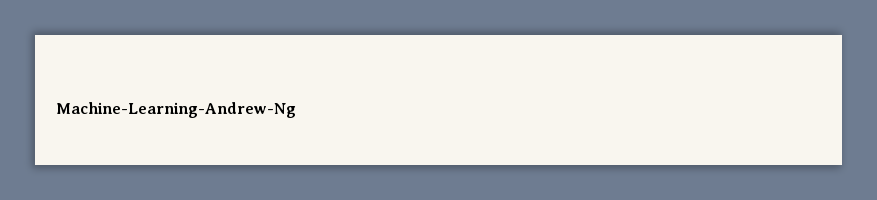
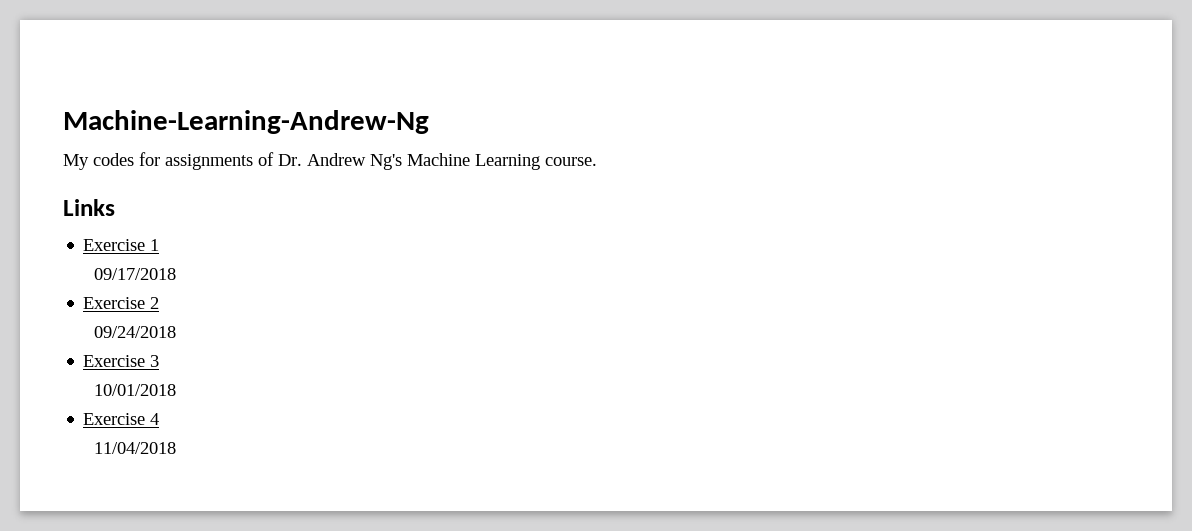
+ My codes for assignments of Dr. Andrew Ng's Machine Learning course.
+ Links
+ Exercise 1
+ 09/17/2018
+ Exercise 2
+ 09/24/2018
+ Exercise 3
+ 10/01/2018
+ Exercise 4
+ 11/04/2018

